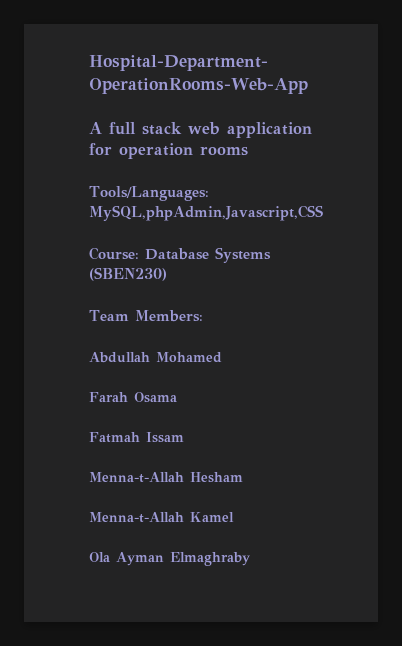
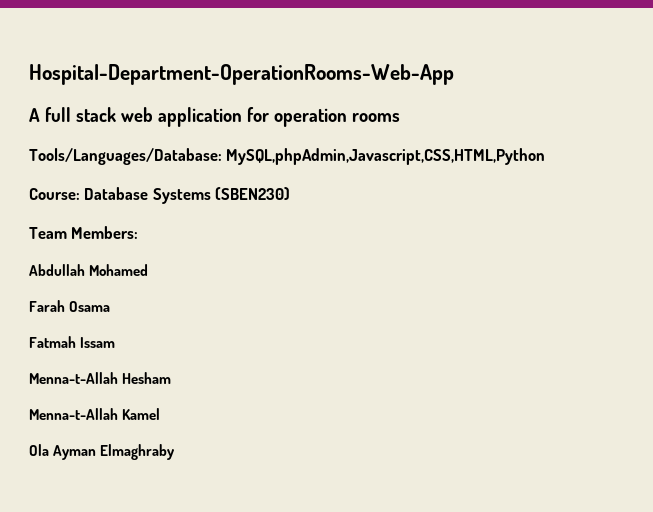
- Tools/Languages: MySQL,phpAdmin,Javascript,CSS
+ Tools/Languages/Database: MySQL,phpAdmin,Javascript,CSS,HTML,Python

